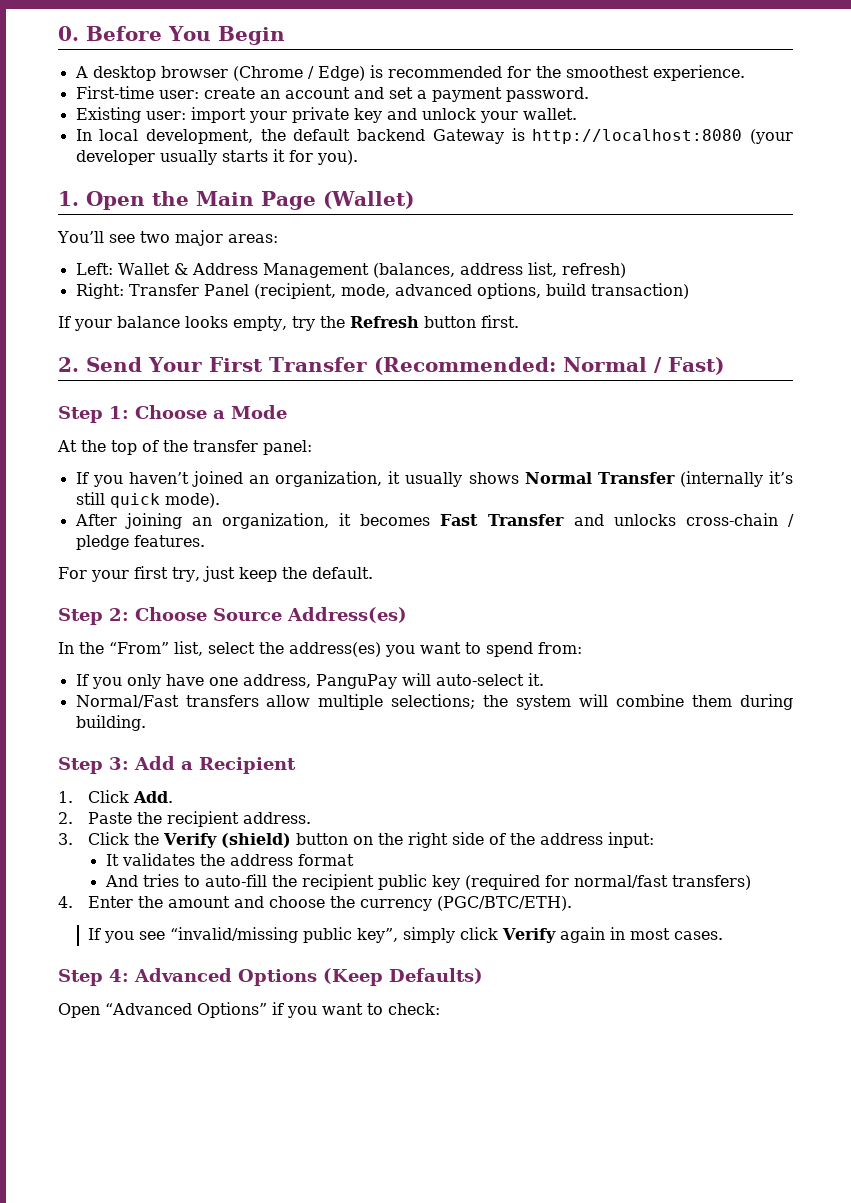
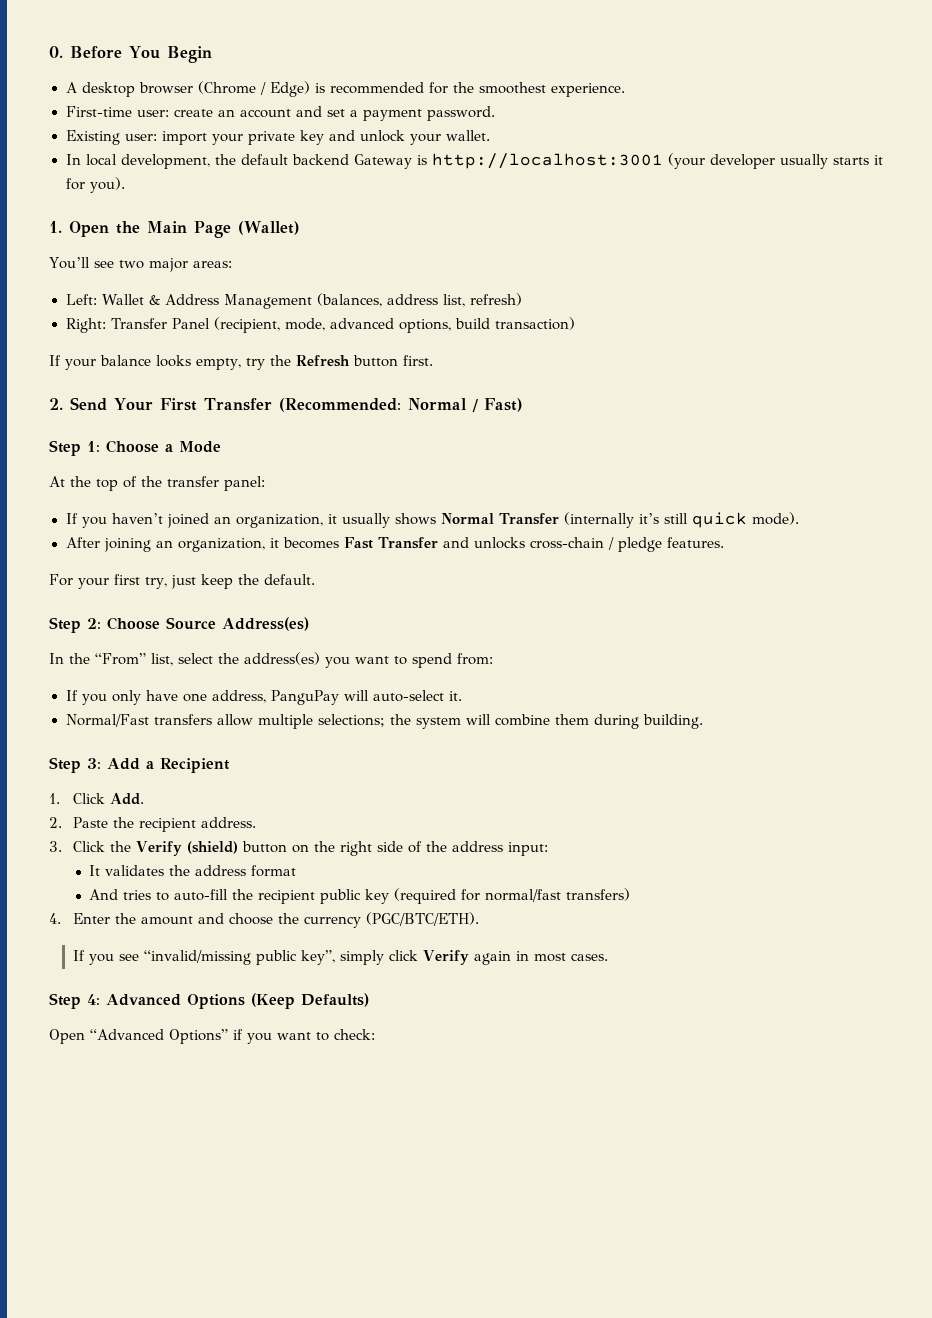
- In local development, the default backend Gateway is http://localhost:8080 (your developer usually starts it for you).
+ In local development, the default backend Gateway is http://localhost:3001 (your developer usually starts it for you).

